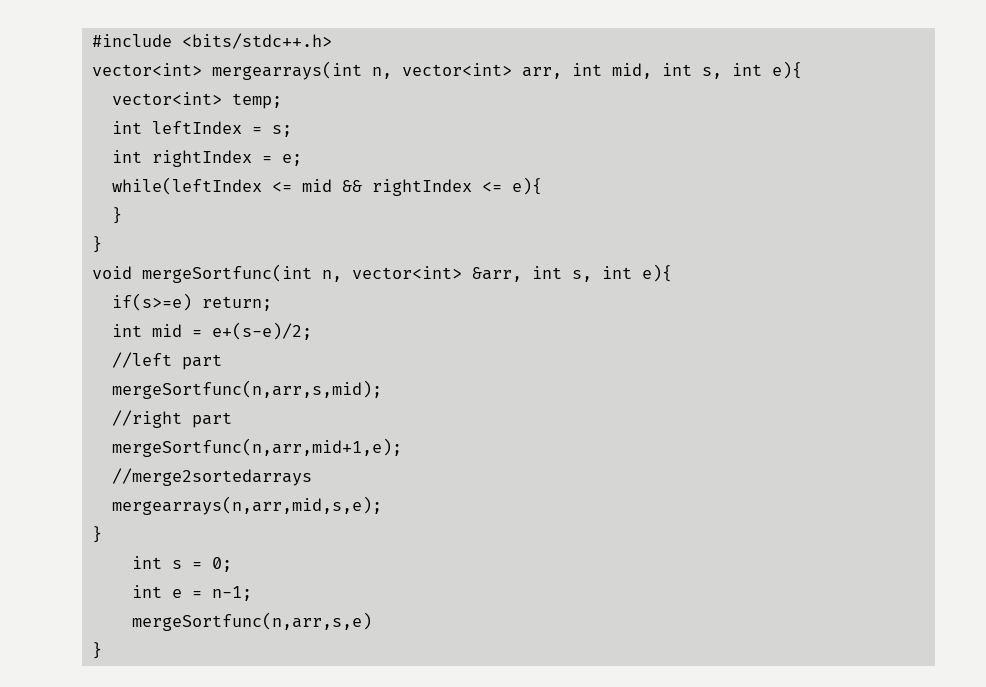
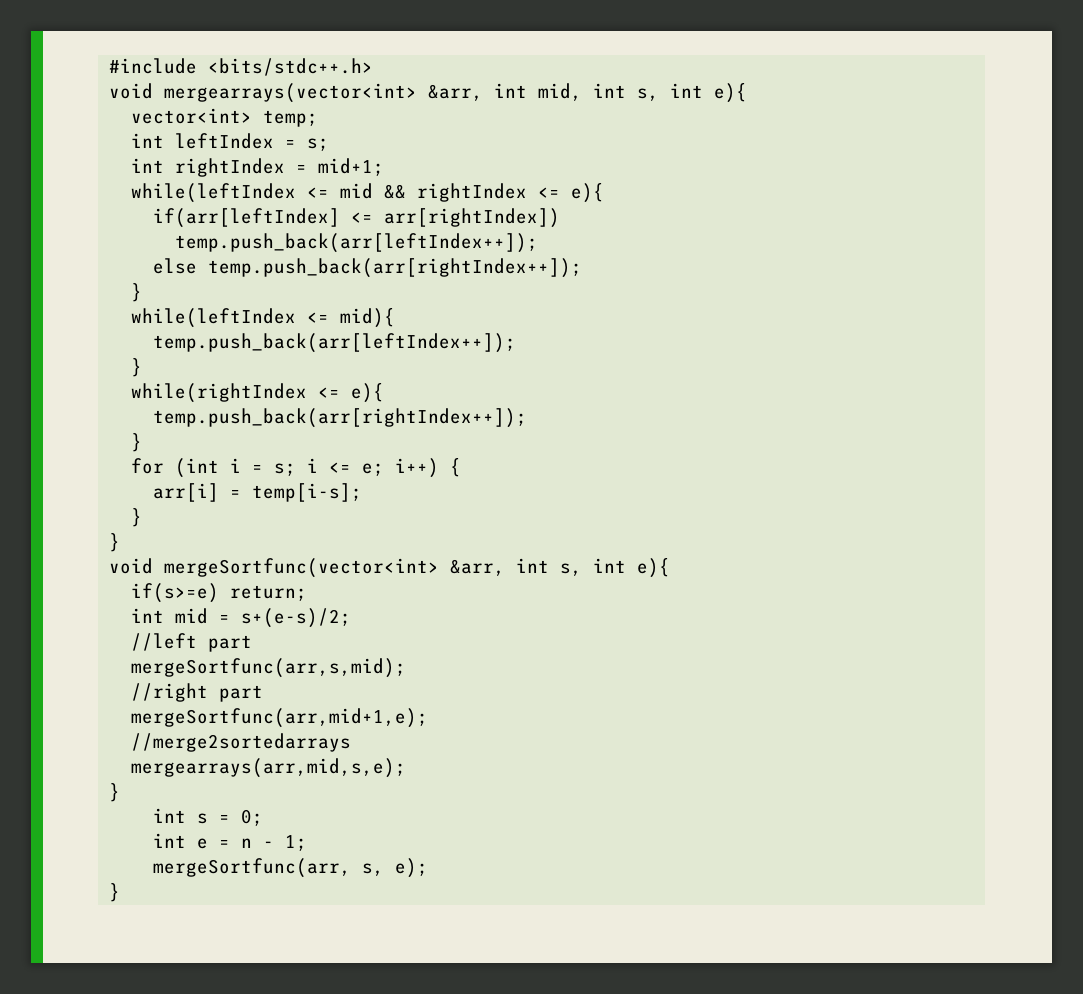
- vector<int> mergearrays(int n, vector<int> arr, int mid, int s, int e){
+ void mergearrays(vector<int> &arr, int mid, int s, int e){
- int rightIndex = e;
+ int rightIndex = mid+1;
+ if(arr[leftIndex] <= arr[rightIndex])
+ temp.push_back(arr[leftIndex++]);
+ else temp.push_back(arr[rightIndex++]);
+ }
+ while(leftIndex <= mid){
+ temp.push_back(arr[leftIndex++]);
+ }
+ while(rightIndex <= e){
+ temp.push_back(arr[rightIndex++]);
+ }
+ for (int i = s; i <= e; i++) {
+ arr[i] = temp[i-s];
- void mergeSortfunc(int n, vector<int> &arr, int s, int e){
+ void mergeSortfunc(vector<int> &arr, int s, int e){
- int mid = e+(s-e)/2;
+ int mid = s+(e-s)/2;
- mergeSortfunc(n,arr,s,mid);
+ mergeSortfunc(arr,s,mid);
- mergeSortfunc(n,arr,mid+1,e);
+ mergeSortfunc(arr,mid+1,e);
- mergearrays(n,arr,mid,s,e);
+ mergearrays(arr,mid,s,e);
- int e = n-1;
- mergeSortfunc(n,arr,s,e)
+ int e = n - 1;
+ mergeSortfunc(arr, s, e);

